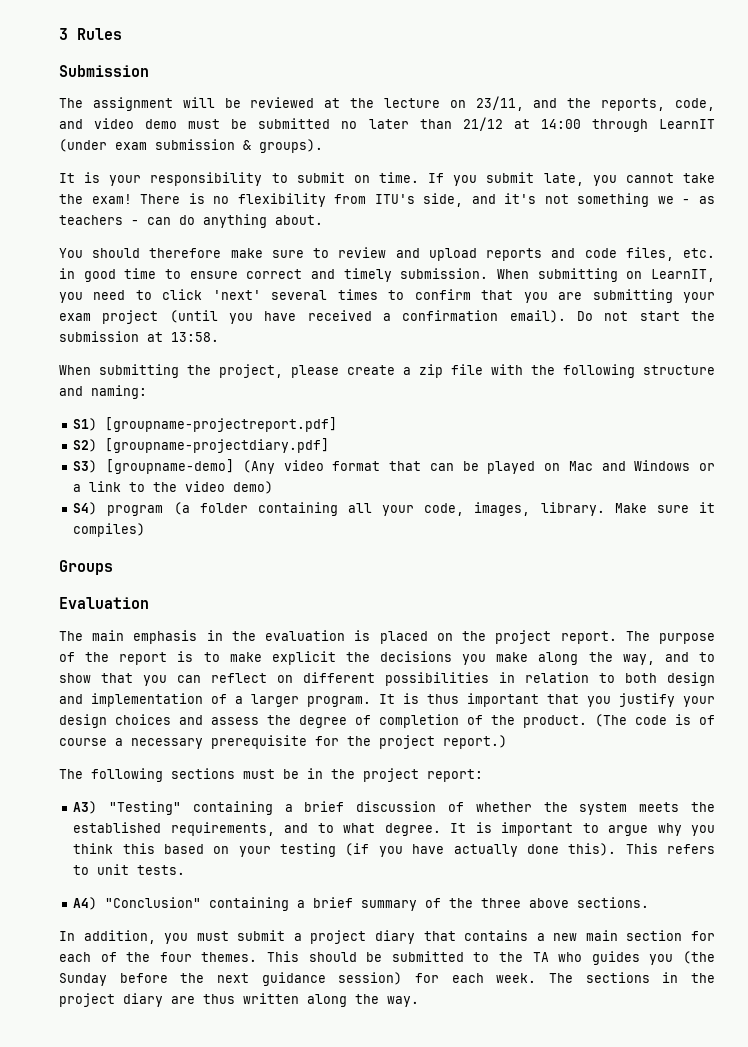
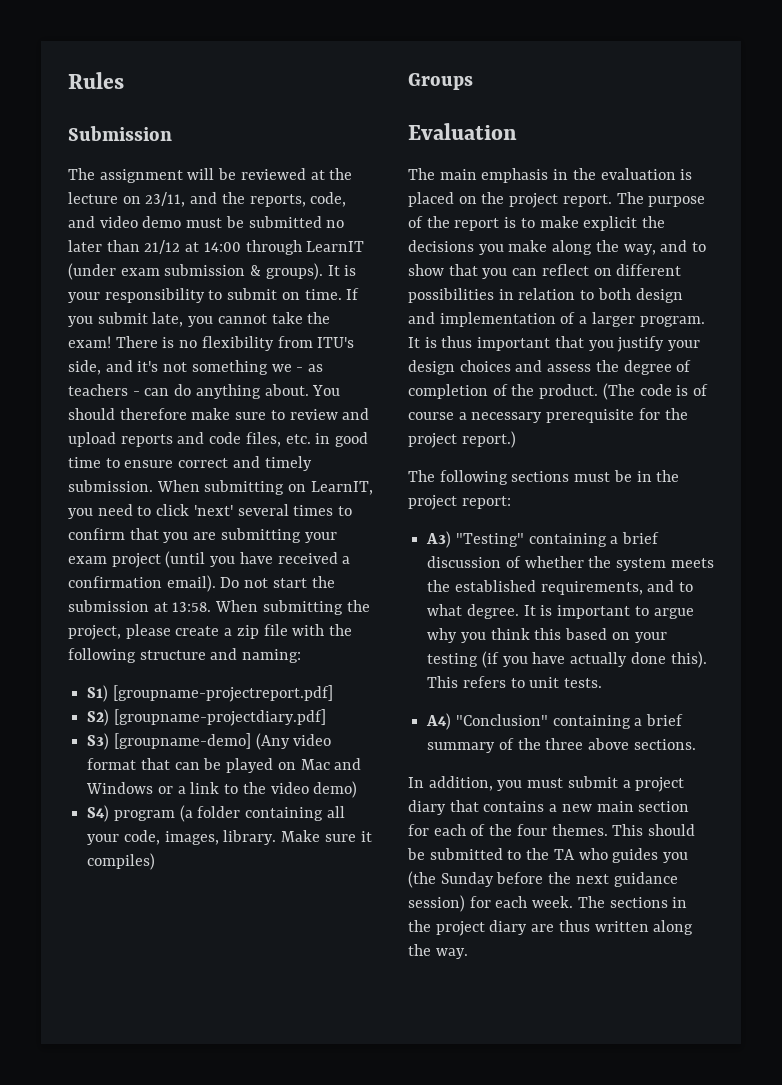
- 3 Rules
+ Rules
- The assignment will be reviewed at the lecture on 23/11, and the reports, code, and video demo must be submitted no later than 21/12 at 14:00 through LearnIT (under exam submission & groups).
- It is your responsibility to submit on time.
+ The assignment will be reviewed at the lecture on 23/11, and the reports, code, and video demo must be submitted no later than 21/12 at 14:00 through LearnIT (under exam submission & groups). It is your responsibility to submit on time.
- There is no flexibility from ITU's side, and it's not something we - as teachers - can do anything about.
- You should therefore make sure to review and upload reports and code files, etc. in good time to ensure correct and timely submission.
+ There is no flexibility from ITU's side, and it's not something we - as teachers - can do anything about. You should therefore make sure to review and upload reports and code files, etc. in good time to ensure correct and timely submission.
- Do not start the submission at 13:58.
- When submitting the project, please create a zip file with the following structure and naming:
+ Do not start the submission at 13:58. When submitting the project, please create a zip file with the following structure and naming:

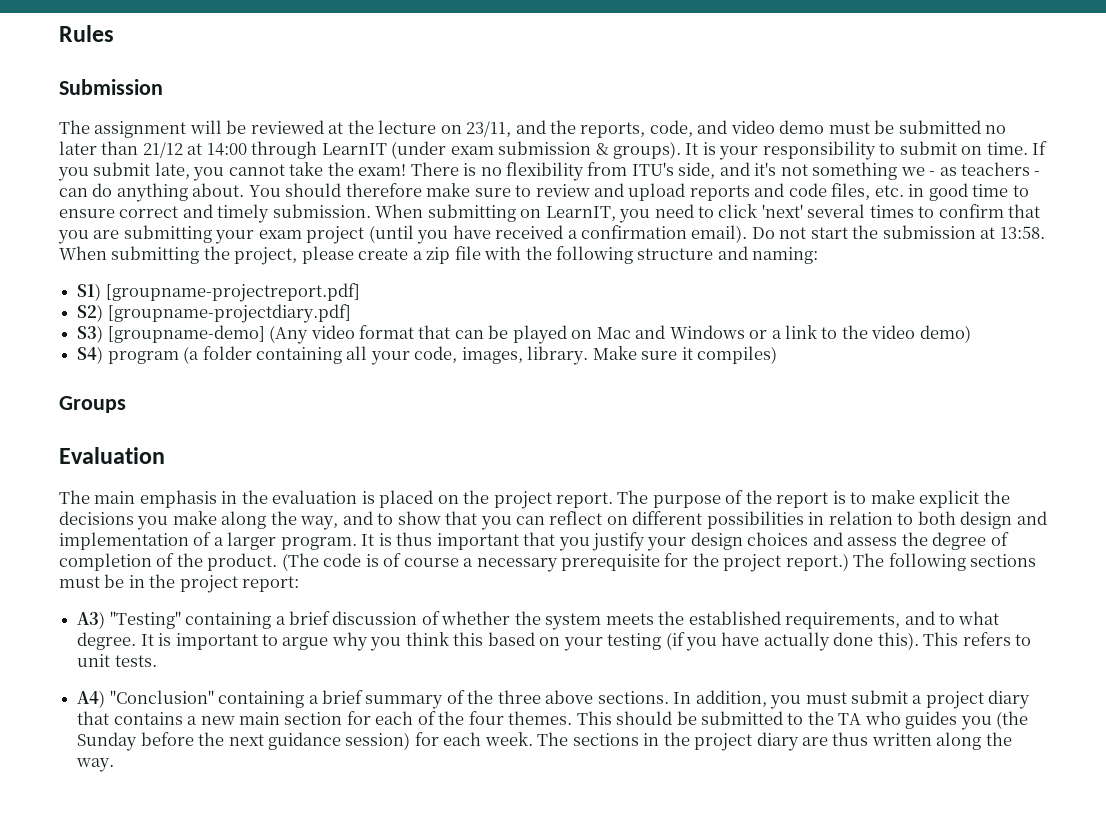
- (The code is of course a necessary prerequisite for the project report.)
- The following sections must be in the project report:
+ (The code is of course a necessary prerequisite for the project report.) The following sections must be in the project report:
- A4) "Conclusion" containing a brief summary of the three above sections.
- In addition, you must submit a project diary that contains a new main section for each of the four themes.
+ A4) "Conclusion" containing a brief summary of the three above sections. In addition, you must submit a project diary that contains a new main section for each of the four themes.

